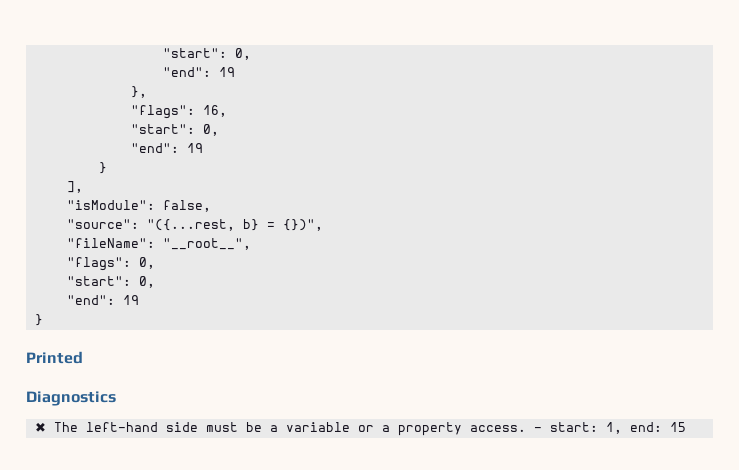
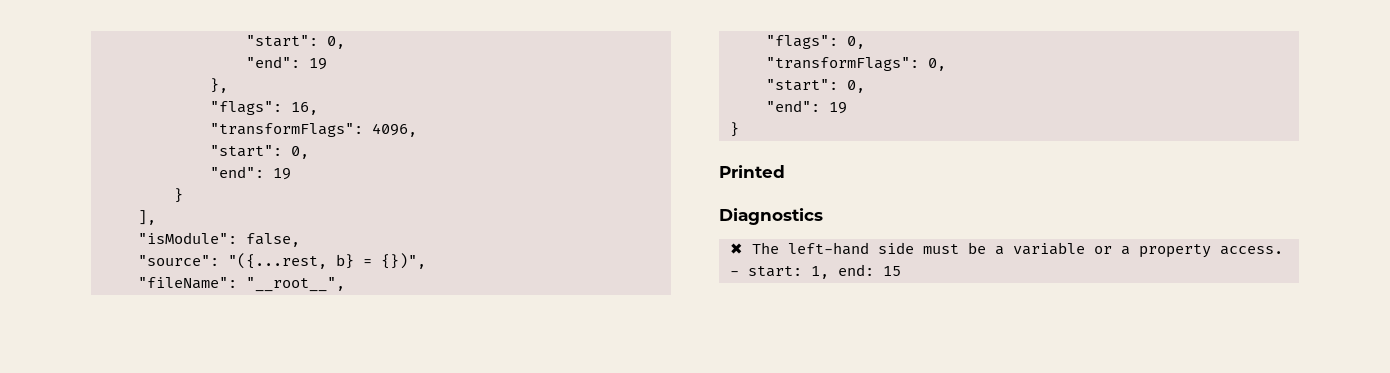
+ "transformFlags": 4096,
+ "transformFlags": 0,

